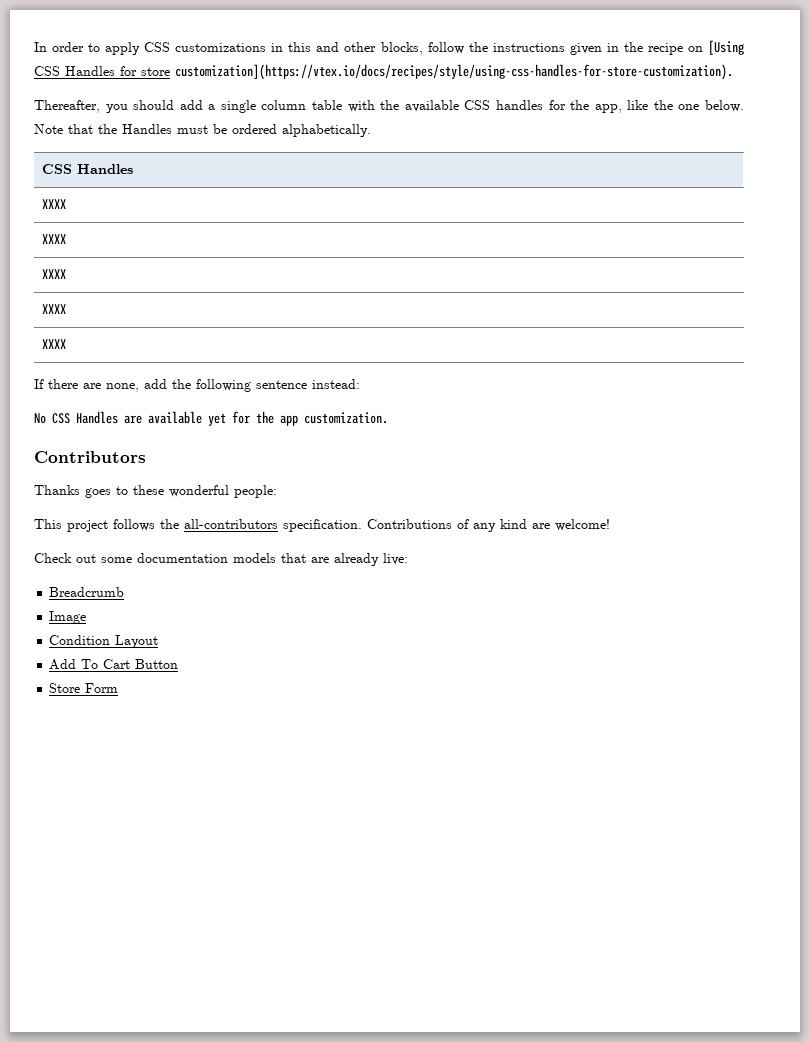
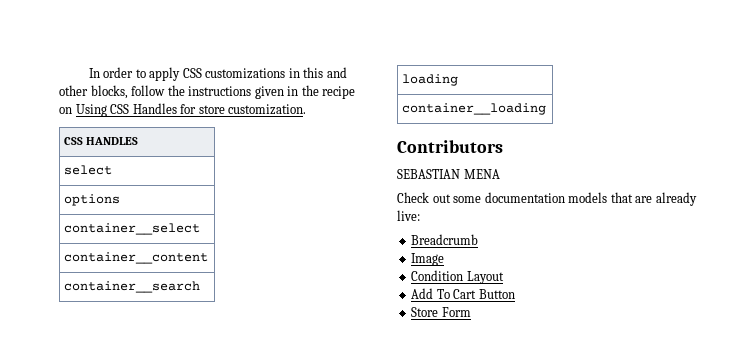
- In order to apply CSS customizations in this and other blocks, follow the instructions given in the recipe on [Using CSS Handles for store customization](https://vtex.io/docs/recipes/style/using-css-handles-for-store-customization).
- Thereafter, you should add a single column table with the available CSS handles for the app, like the one below. Note that the Handles must be ordered alphabetically.
- CSS Handles
- XXXX
- XXXX
- XXXX
- XXXX
- XXXX
- If there are none, add the following sentence instead:
- No CSS Handles are available yet for the app customization.
+ In order to apply CSS customizations in this and other blocks, follow the instructions given in the recipe on Using CSS Handles for store customization.
+ CSS HANDLES
+ select
+ options
+ container__select
+ container__content
+ container__search
+ loading
+ container__loading
  Contributors
- Thanks goes to these wonderful people:
- This project follows the all-contributors specification. Contributions of any kind are welcome!
+ SEBASTIAN MENA

